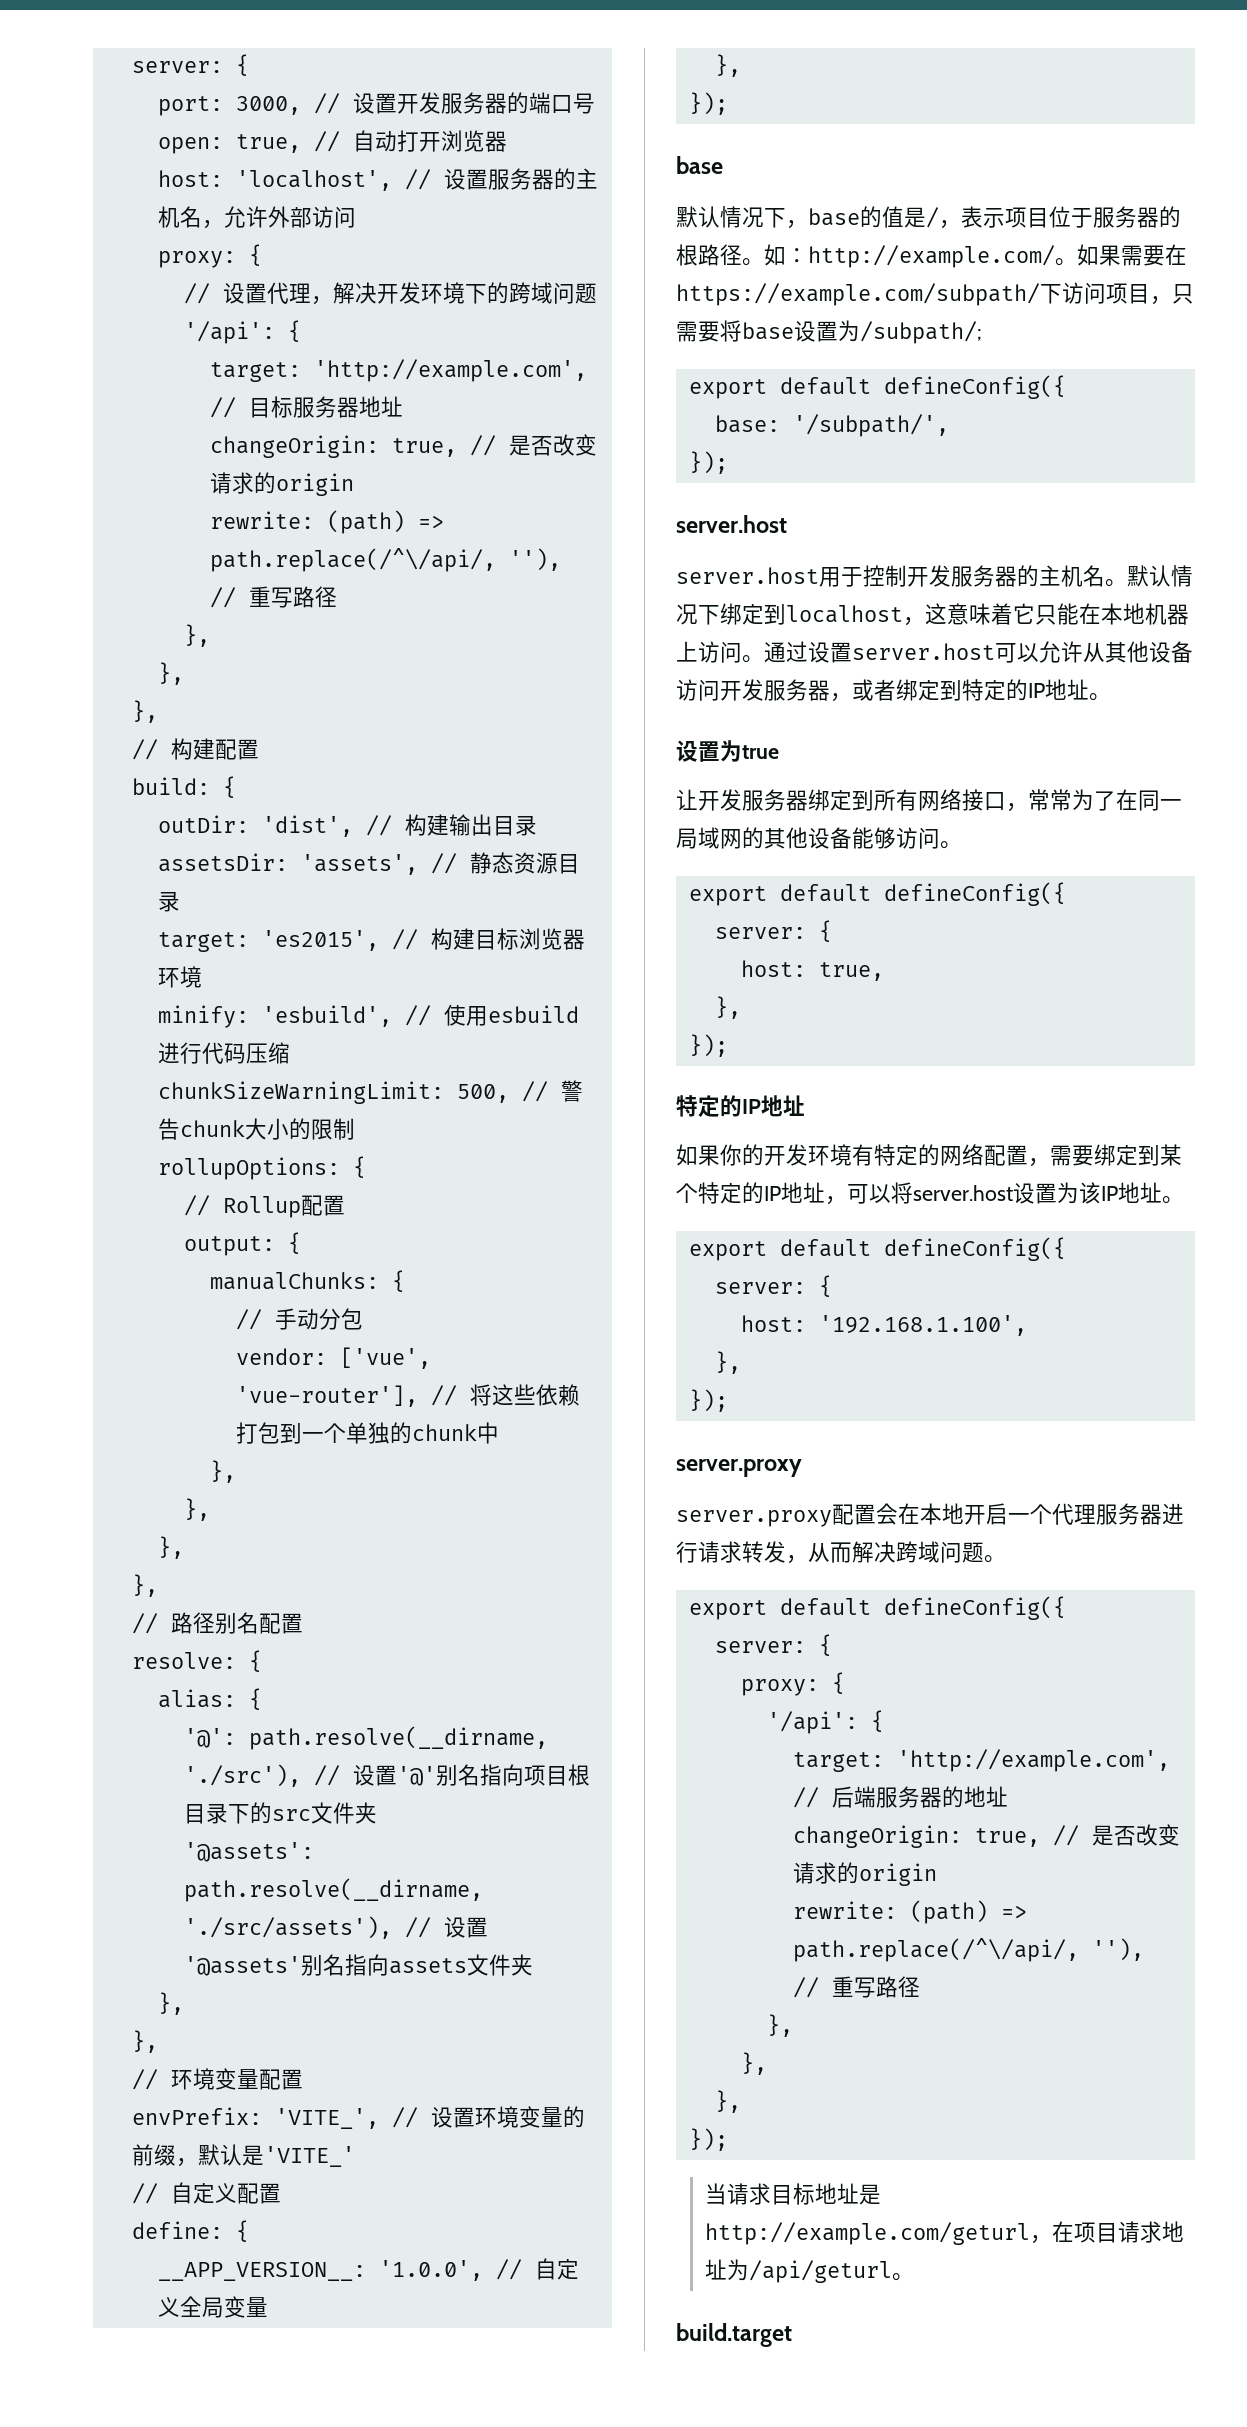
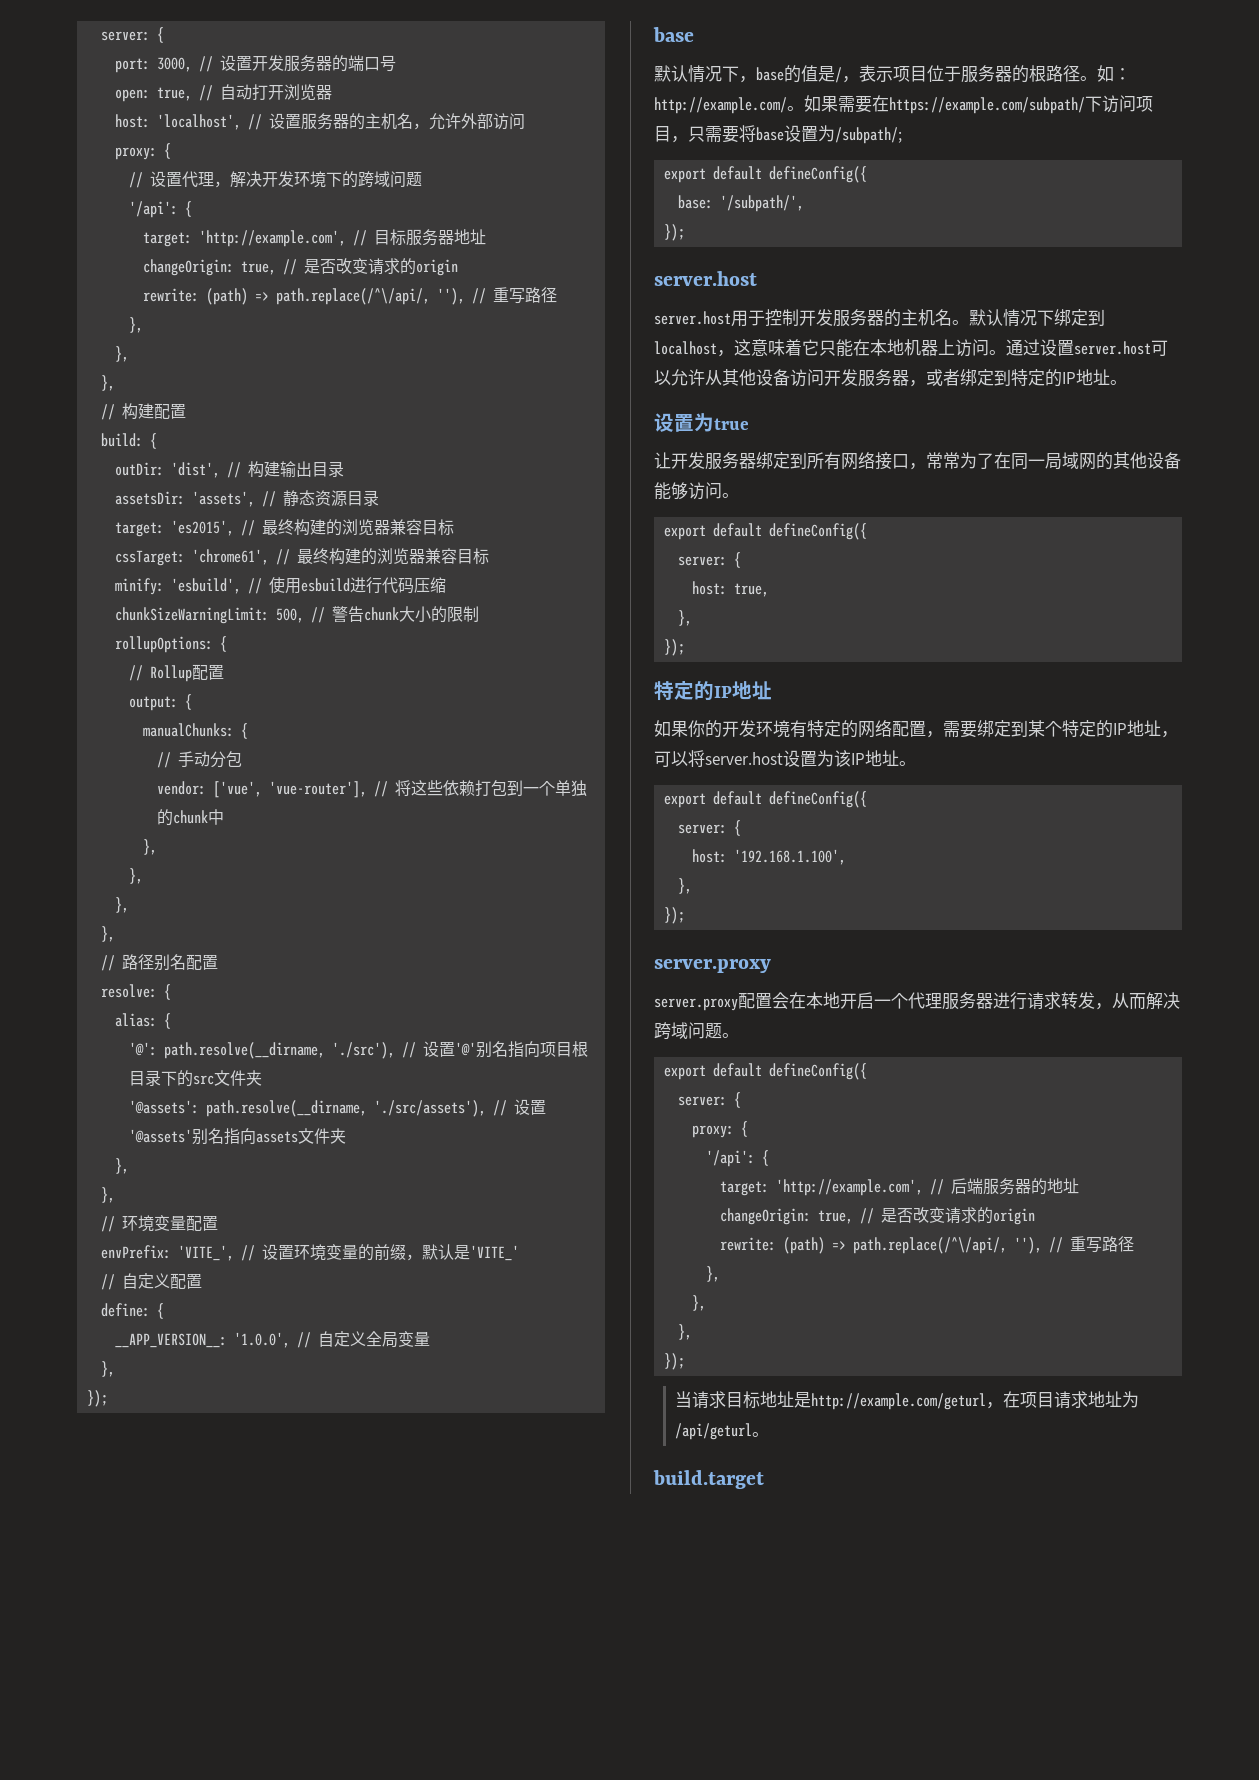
- target: 'es2015', // 构建目标浏览器环境
+ target: 'es2015', // 最终构建的浏览器兼容目标
+ cssTarget: 'chrome61', // 最终构建的浏览器兼容目标

